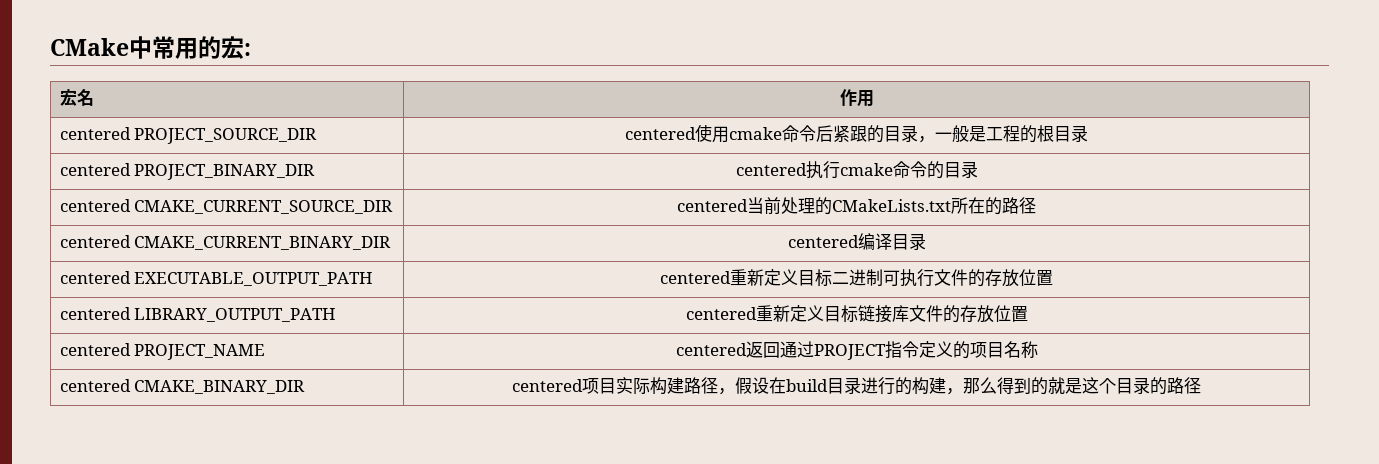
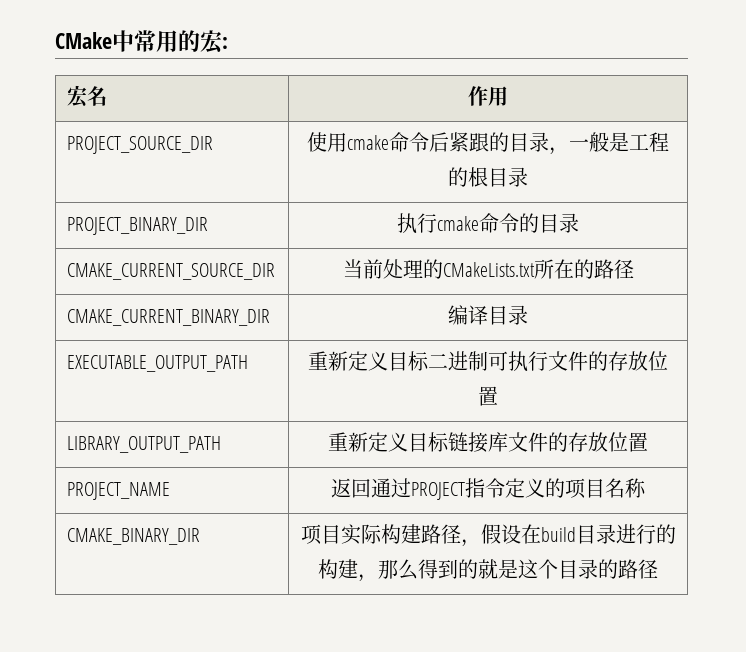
- centered PROJECT_SOURCE_DIR | centered使用cmake命令后紧跟的目录，一般是工程的根目录
+ PROJECT_SOURCE_DIR | 使用cmake命令后紧跟的目录，一般是工程的根目录
- centered PROJECT_BINARY_DIR | centered执行cmake命令的目录
+ PROJECT_BINARY_DIR | 执行cmake命令的目录
- centered CMAKE_CURRENT_SOURCE_DIR | centered当前处理的CMakeLists.txt所在的路径
+ CMAKE_CURRENT_SOURCE_DIR | 当前处理的CMakeLists.txt所在的路径
- centered CMAKE_CURRENT_BINARY_DIR | centered编译目录
+ CMAKE_CURRENT_BINARY_DIR | 编译目录
- centered EXECUTABLE_OUTPUT_PATH | centered重新定义目标二进制可执行文件的存放位置
+ EXECUTABLE_OUTPUT_PATH | 重新定义目标二进制可执行文件的存放位置
- centered LIBRARY_OUTPUT_PATH | centered重新定义目标链接库文件的存放位置
+ LIBRARY_OUTPUT_PATH | 重新定义目标链接库文件的存放位置
- centered PROJECT_NAME | centered返回通过PROJECT指令定义的项目名称
+ PROJECT_NAME | 返回通过PROJECT指令定义的项目名称
- centered CMAKE_BINARY_DIR | centered项目实际构建路径，假设在build目录进行的构建，那么得到的就是这个目录的路径
+ CMAKE_BINARY_DIR | 项目实际构建路径，假设在build目录进行的构建，那么得到的就是这个目录的路径

